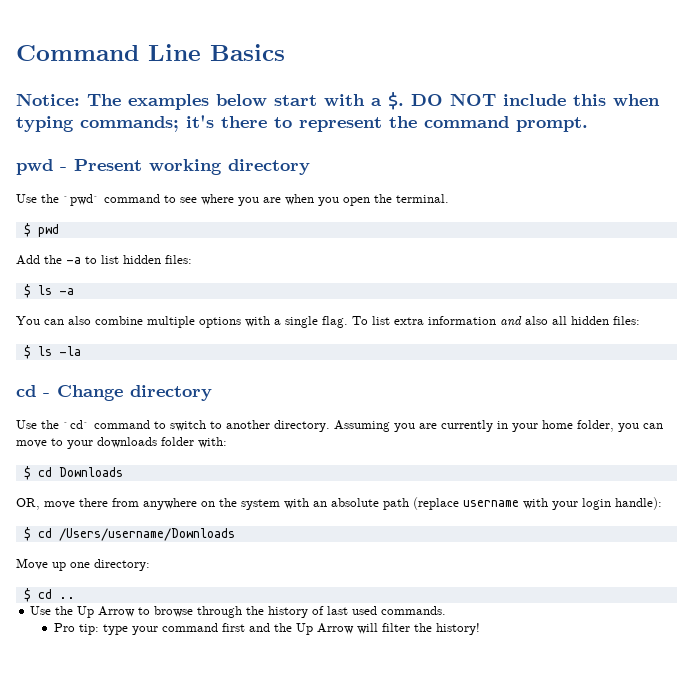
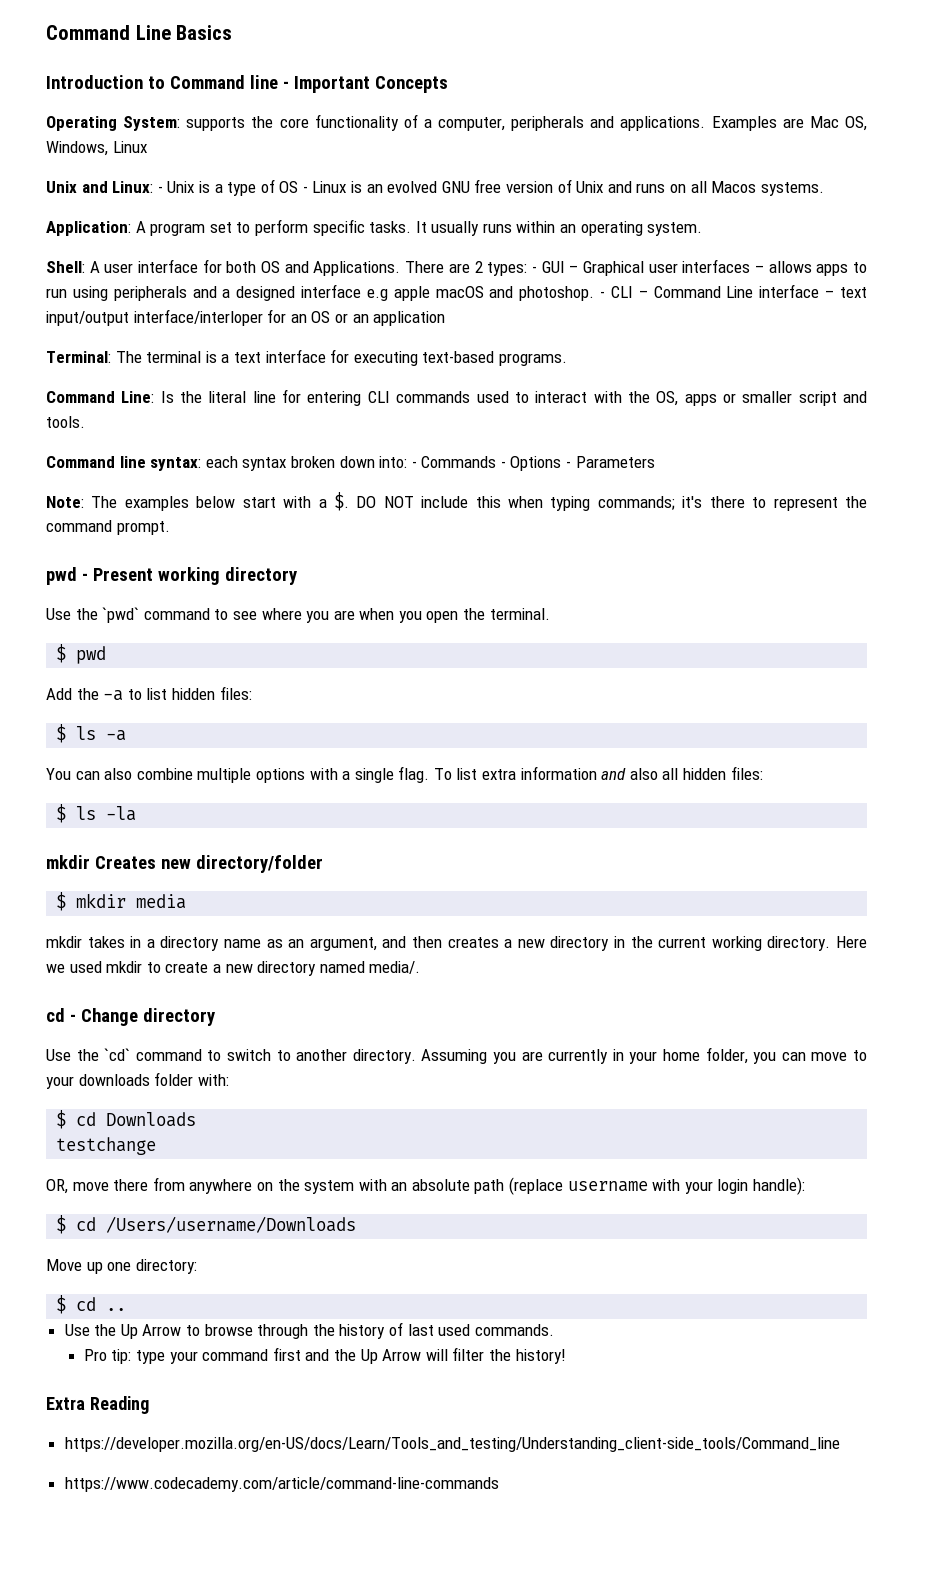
- Notice: The examples below start with a $.
+ Introduction to Command line - Important Concepts
+ Operating System: supports the core functionality of a computer, peripherals and applications. Examples are Mac OS, Windows, Linux
+ Unix and Linux: - Unix is a type of OS - Linux is an evolved GNU free version of Unix and runs on all Macos systems.
+ Application: A program set to perform specific tasks. It usually runs within an operating system.
+ Shell: A user interface for both OS and Applications. There are 2 types: - GUI – Graphical user interfaces – allows apps to run using peripherals and a designed interface e.g apple macOS and photoshop. - CLI – Command Line interface – text input/output interface/interloper for an OS or an application
+ Terminal: The terminal is a text interface for executing text-based programs.
+ Command Line: Is the literal line for entering CLI commands used to interact with the OS, apps or smaller script and tools.
+ Command line syntax: each syntax broken down into: - Commands - Options - Parameters
+ Note: The examples below start with a $.
+ mkdir Creates new directory/folder
+ $ mkdir media
+ mkdir takes in a directory name as an argument, and then creates a new directory in the current working directory. Here we used mkdir to create a new directory named media/.
+ testchange
+ Extra Reading
+ https://developer.mozilla.org/en-US/docs/Learn/Tools_and_testing/Understanding_client-side_tools/Command_line
+ https://www.codecademy.com/article/command-line-commands

